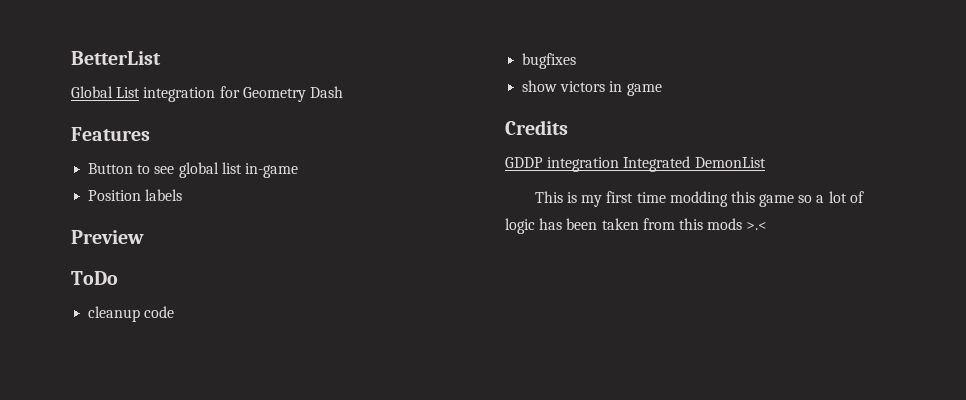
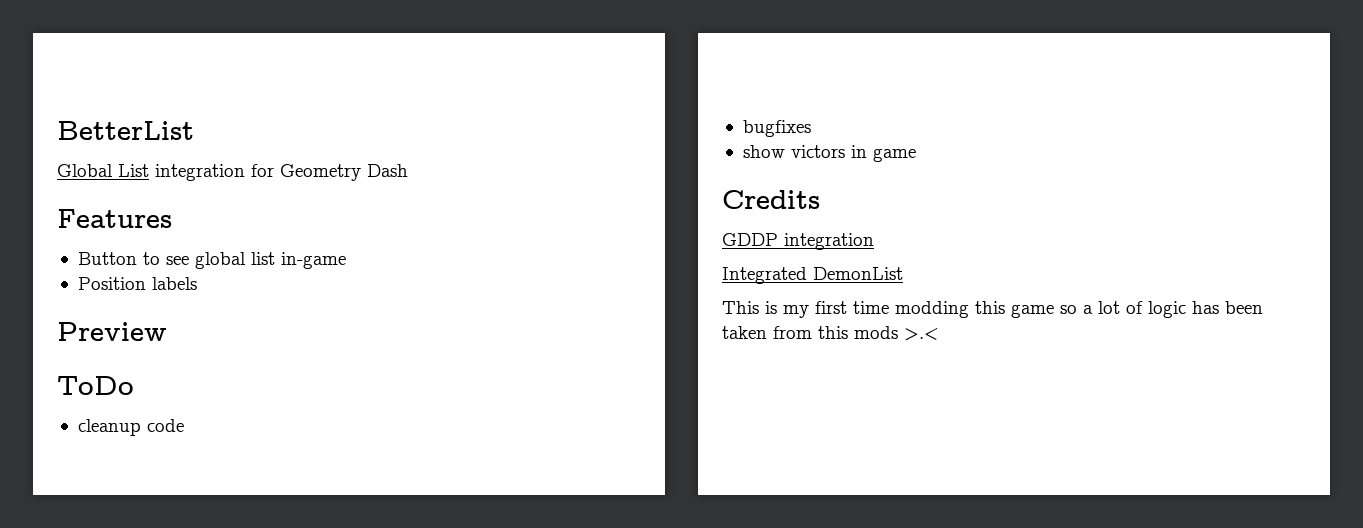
- GDDP integration Integrated DemonList
+ GDDP integration
+ Integrated DemonList

